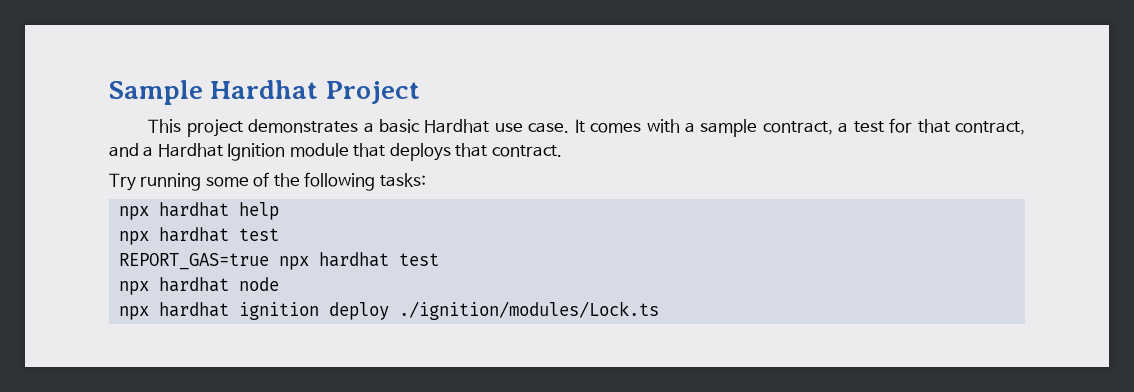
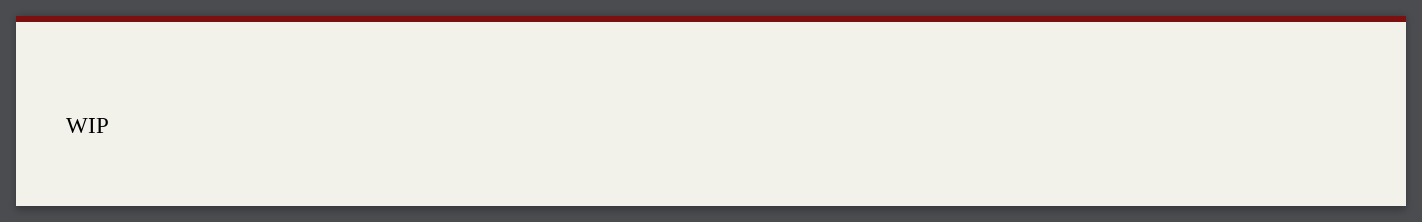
- Sample Hardhat Project
- This project demonstrates a basic Hardhat use case. It comes with a sample contract, a test for that contract, and a Hardhat Ignition module that deploys that contract.
- Try running some of the following tasks:
- npx hardhat help
- npx hardhat test
- REPORT_GAS=true npx hardhat test
- npx hardhat node
- npx hardhat ignition deploy ./ignition/modules/Lock.ts
+ WIP

